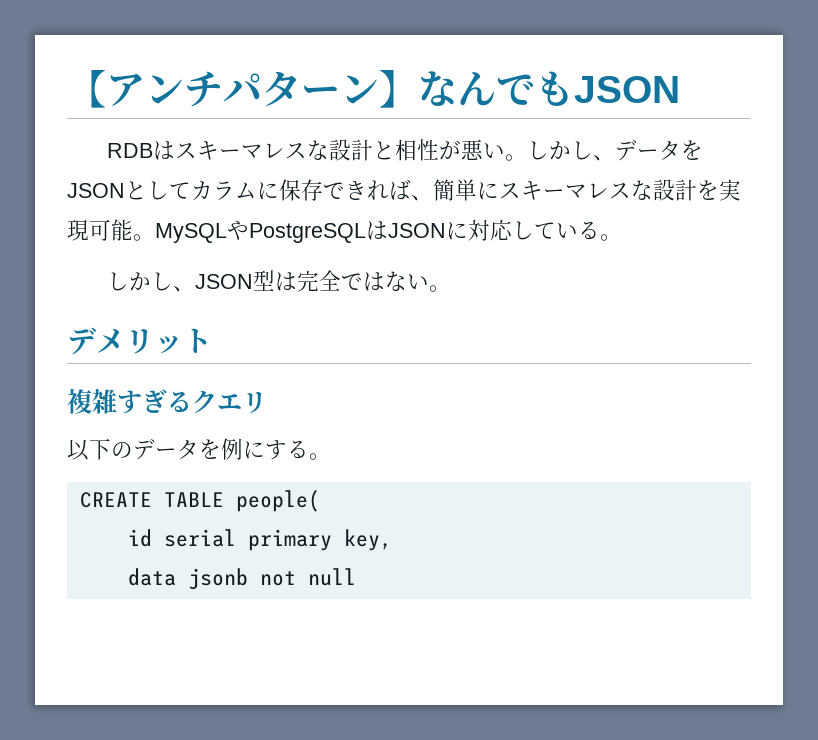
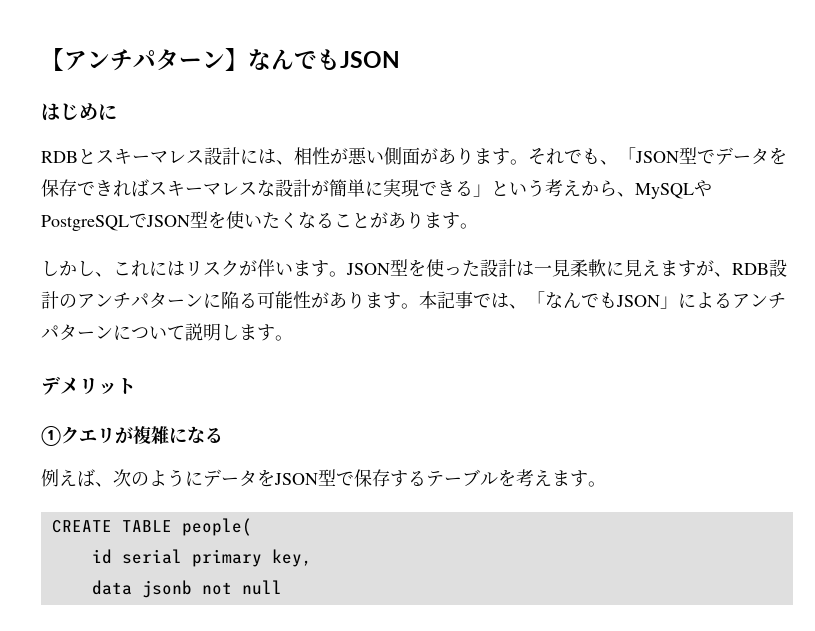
- RDBはスキーマレスな設計と相性が悪い。しかし、データをJSONとしてカラムに保存できれば、簡単にスキーマレスな設計を実現可能。MySQLやPostgreSQLはJSONに対応している。
- しかし、JSON型は完全ではない。
+ はじめに
+ RDBとスキーマレス設計には、相性が悪い側面があります。それでも、「JSON型でデータを保存できればスキーマレスな設計が簡単に実現できる」という考えから、MySQLやPostgreSQLでJSON型を使いたくなることがあります。
+ しかし、これにはリスクが伴います。JSON型を使った設計は一見柔軟に見えますが、RDB設計のアンチパターンに陥る可能性があります。本記事では、「なんでもJSON」によるアンチパターンについて説明します。
- 複雑すぎるクエリ
- 以下のデータを例にする。
+ ①クエリが複雑になる
+ 例えば、次のようにデータをJSON型で保存するテーブルを考えます。

